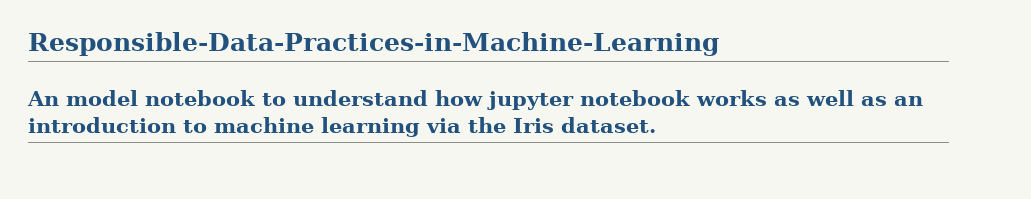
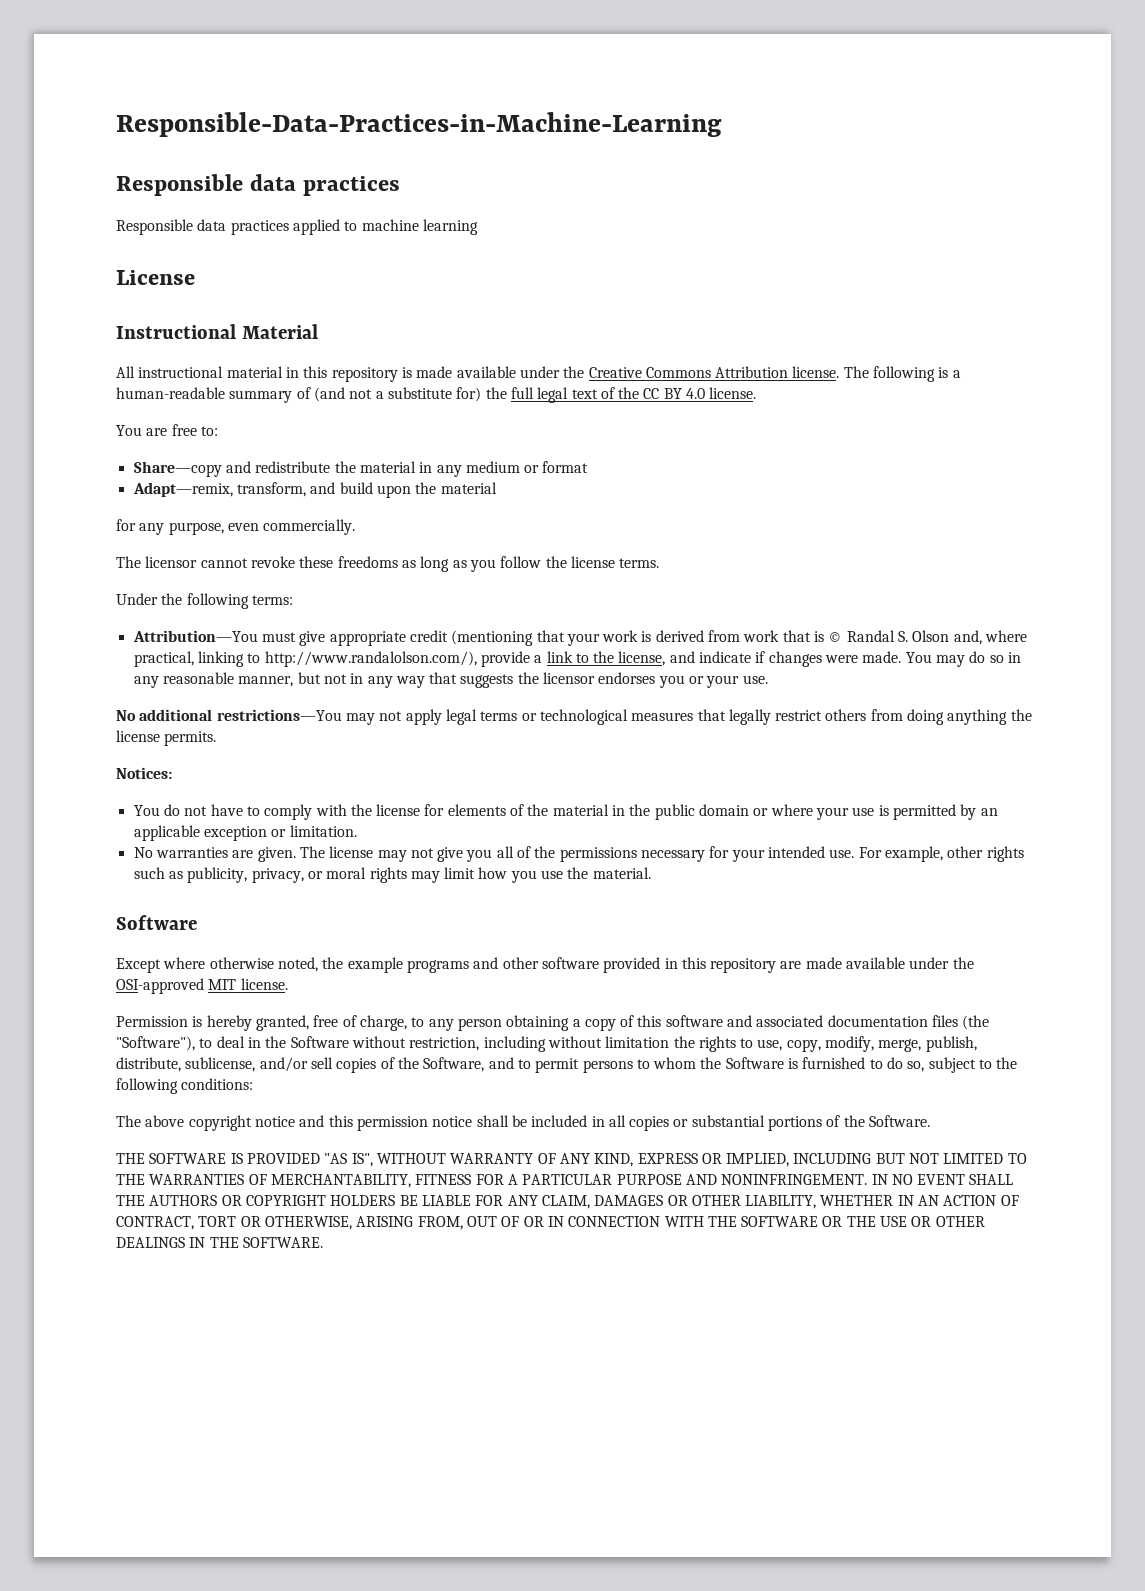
  Responsible-Data-Practices-in-Machine-Learning
- An model notebook to understand how jupyter notebook works as well as an introduction to machine learning via the Iris dataset.
+ Responsible data practices
+ Responsible data practices applied to machine learning
+ License
+ Instructional Material
+ All instructional material in this repository is made available under the Creative Commons Attribution license. The following is a human-readable summary of (and not a substitute for) the full legal text of the CC BY 4.0 license.
+ You are free to:
+ Share—copy and redistribute the material in any medium or format
+ Adapt—remix, transform, and build upon the material
+ for any purpose, even commercially.
+ The licensor cannot revoke these freedoms as long as you follow the license terms.
+ Under the following terms:
+ Attribution—You must give appropriate credit (mentioning that your work is derived from work that is © Randal S. Olson and, where practical, linking to http://www.randalolson.com/), provide a link to the license, and indicate if changes were made. You may do so in any reasonable manner, but not in any way that suggests the licensor endorses you or your use.
+ No additional restrictions—You may not apply legal terms or technological measures that legally restrict others from doing anything the license permits.
+ Notices:
+ You do not have to comply with the license for elements of the material in the public domain or where your use is permitted by an applicable exception or limitation.
+ No warranties are given. The license may not give you all of the permissions necessary for your intended use. For example, other rights such as publicity, privacy, or moral rights may limit how you use the material.
+ Software
+ Except where otherwise noted, the example programs and other software provided in this repository are made available under the OSI-approved MIT license.
+ Permission is hereby granted, free of charge, to any person obtaining a copy of this software and associated documentation files (the "Software"), to deal in the Software without restriction, including without limitation the rights to use, copy, modify, merge, publish, distribute, sublicense, and/or sell copies of the Software, and to permit persons to whom the Software is furnished to do so, subject to the following conditions:
+ The above copyright notice and this permission notice shall be included in all copies or substantial portions of the Software.
+ THE SOFTWARE IS PROVIDED "AS IS", WITHOUT WARRANTY OF ANY KIND, EXPRESS OR IMPLIED, INCLUDING BUT NOT LIMITED TO THE WARRANTIES OF MERCHANTABILITY, FITNESS FOR A PARTICULAR PURPOSE AND NONINFRINGEMENT. IN NO EVENT SHALL THE AUTHORS OR COPYRIGHT HOLDERS BE LIABLE FOR ANY CLAIM, DAMAGES OR OTHER LIABILITY, WHETHER IN AN ACTION OF CONTRACT, TORT OR OTHERWISE, ARISING FROM, OUT OF OR IN CONNECTION WITH THE SOFTWARE OR THE USE OR OTHER DEALINGS IN THE SOFTWARE.

